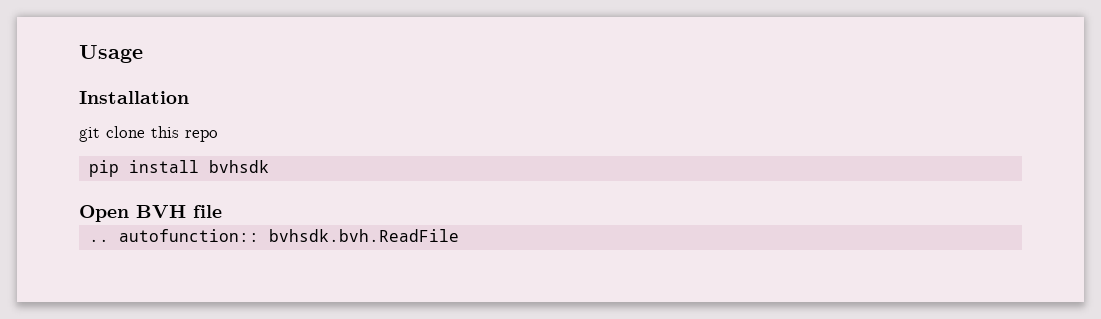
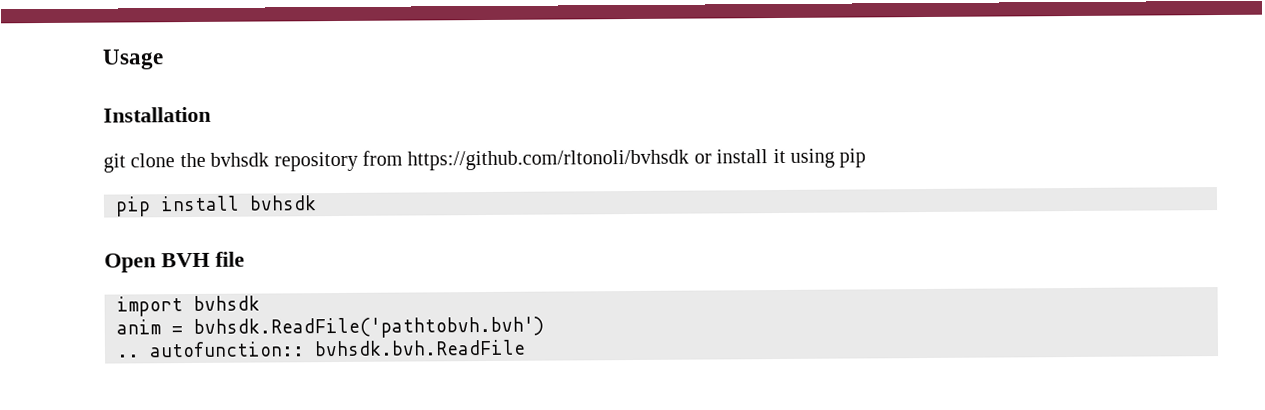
- git clone this repo
+ git clone the bvhsdk repository from https://github.com/rltonoli/bvhsdk or install it using pip
+ import bvhsdk
+ anim = bvhsdk.ReadFile('pathtobvh.bvh')

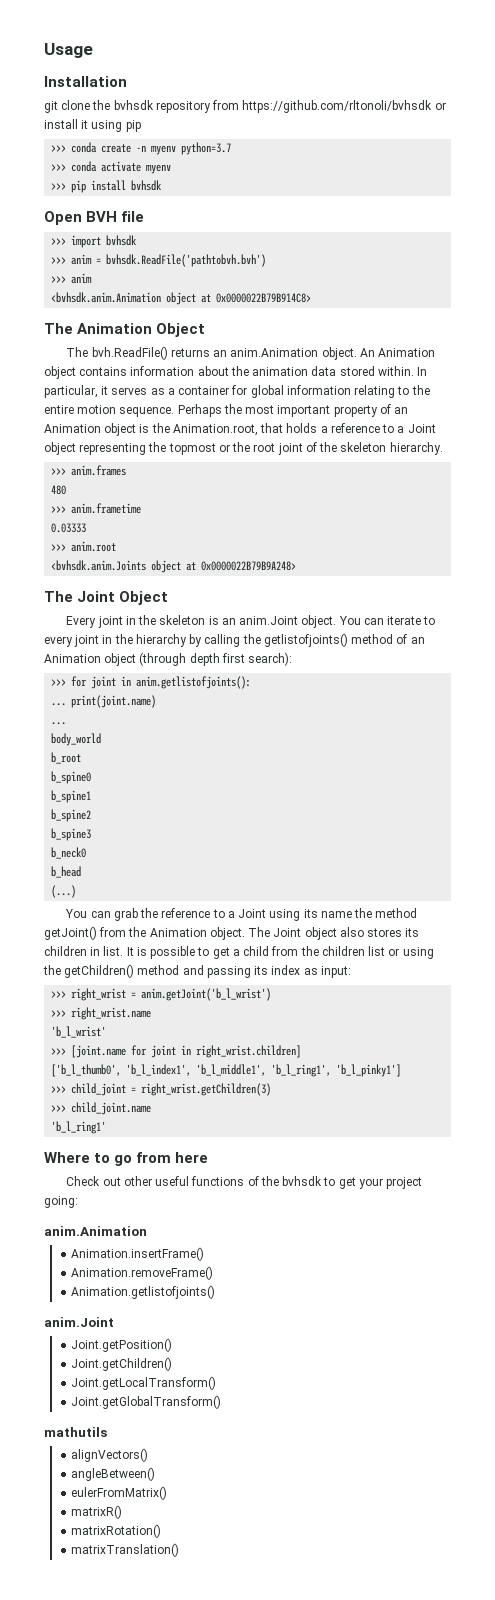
- pip install bvhsdk
+ >>> conda create -n myenv python=3.7
+ >>> conda activate myenv
+ >>> pip install bvhsdk
- import bvhsdk
+ >>> import bvhsdk
- anim = bvhsdk.ReadFile('pathtobvh.bvh')
- .. autofunction:: bvhsdk.bvh.ReadFile
+ >>> anim = bvhsdk.ReadFile('pathtobvh.bvh')
+ >>> anim
+ <bvhsdk.anim.Animation object at 0x0000022B79B914C8>
+ The Animation Object
+ The bvh.ReadFile() returns an anim.Animation object. An Animation object contains information about the animation data stored within. In particular, it serves as a container for global information relating to the entire motion sequence. Perhaps the most important property of an Animation object is the Animation.root, that holds a reference to a Joint object representing the topmost or the root joint of the skeleton hierarchy.
+ >>> anim.frames
+ 480
+ >>> anim.frametime
+ 0.03333
+ >>> anim.root
+ <bvhsdk.anim.Joints object at 0x0000022B79B9A248>
+ The Joint Object
+ Every joint in the skeleton is an anim.Joint object. You can iterate to every joint in the hierarchy by calling the getlistofjoints() method of an Animation object (through depth first search):
+ >>> for joint in anim.getlistofjoints():
+ ... print(joint.name)
+ ...
+ body_world
+ b_root
+ b_spine0
+ b_spine1
+ b_spine2
+ b_spine3
+ b_neck0
+ b_head
+ (...)
+ You can grab the reference to a Joint using its name the method getJoint() from the Animation object. The Joint object also stores its children in list. It is possible to get a child from the children list or using the getChildren() method and passing its index as input:
+ >>> right_wrist = anim.getJoint('b_l_wrist')
+ >>> right_wrist.name
+ 'b_l_wrist'
+ >>> [joint.name for joint in right_wrist.children]
+ ['b_l_thumb0', 'b_l_index1', 'b_l_middle1', 'b_l_ring1', 'b_l_pinky1']
+ >>> child_joint = right_wrist.getChildren(3)
+ >>> child_joint.name
+ 'b_l_ring1'
+ Where to go from here
+ Check out other useful functions of the bvhsdk to get your project going:
+ anim.Animation
+ Animation.insertFrame()
+ Animation.removeFrame()
+ Animation.getlistofjoints()
+ anim.Joint
+ Joint.getPosition()
+ Joint.getChildren()
+ Joint.getLocalTransform()
+ Joint.getGlobalTransform()
+ mathutils
+ alignVectors()
+ angleBetween()
+ eulerFromMatrix()
+ matrixR()
+ matrixRotation()
+ matrixTranslation()

